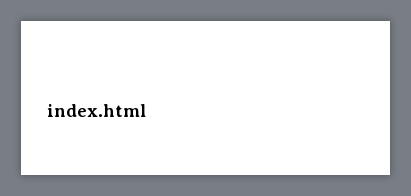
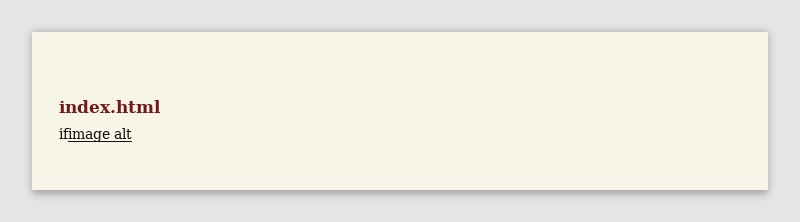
+ ifimage alt

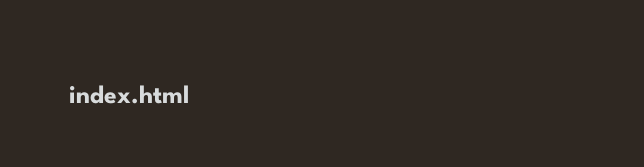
- ifimage alt

